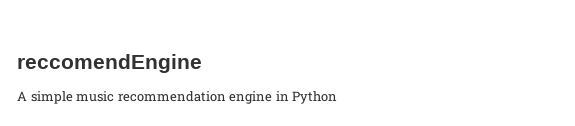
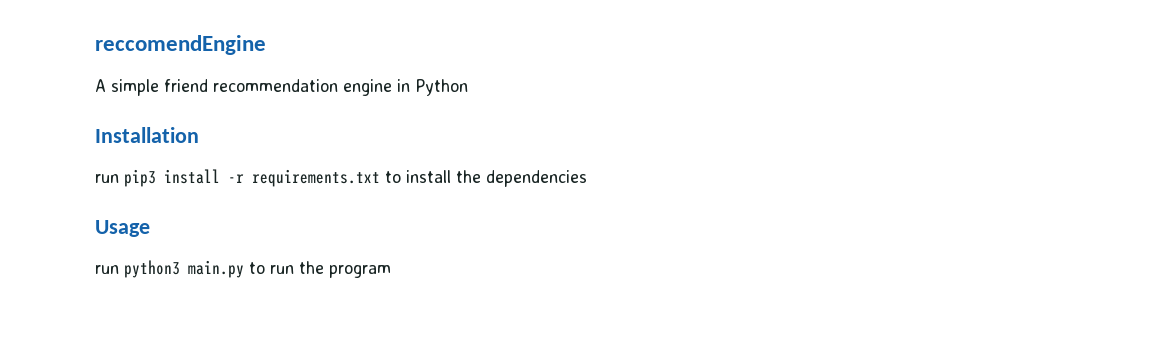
- A simple music recommendation engine in Python
+ A simple friend recommendation engine in Python
+ Installation
+ run pip3 install -r requirements.txt to install the dependencies
+ Usage
+ run python3 main.py to run the program

